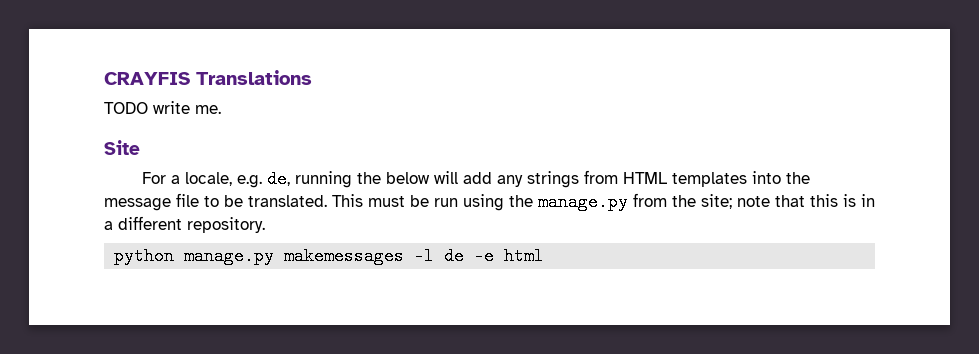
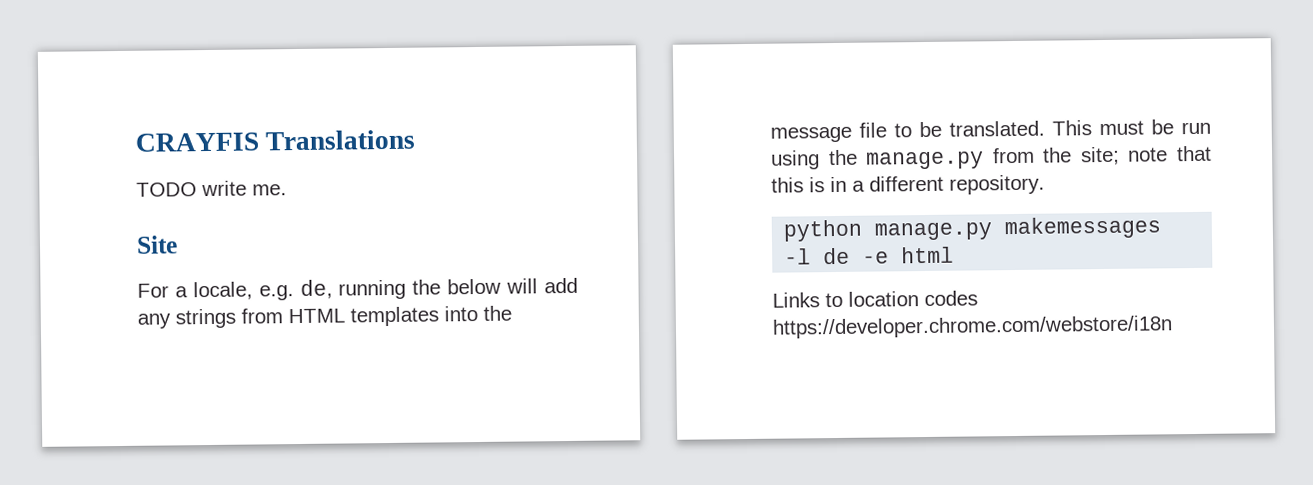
+ Links to location codes https://developer.chrome.com/webstore/i18n

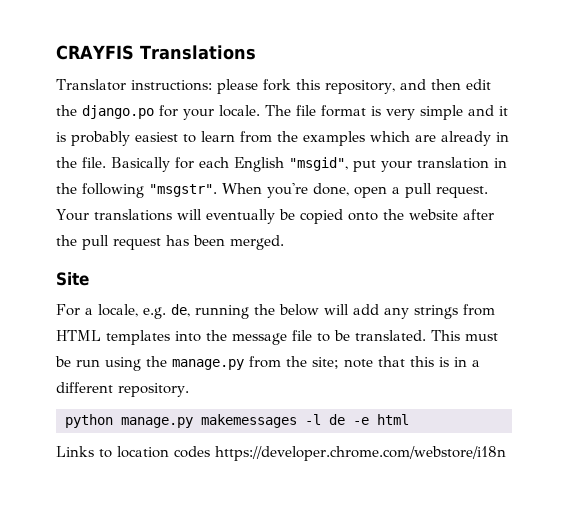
- TODO write me.
+ Translator instructions: please fork this repository, and then edit the django.po for your locale. The file format is very simple and it is probably easiest to learn from the examples which are already in the file. Basically for each English "msgid", put your translation in the following "msgstr". When you're done, open a pull request. Your translations will eventually be copied onto the website after the pull request has been merged.

